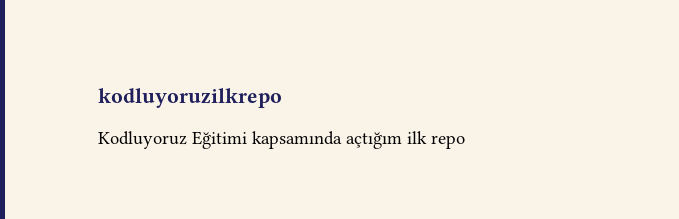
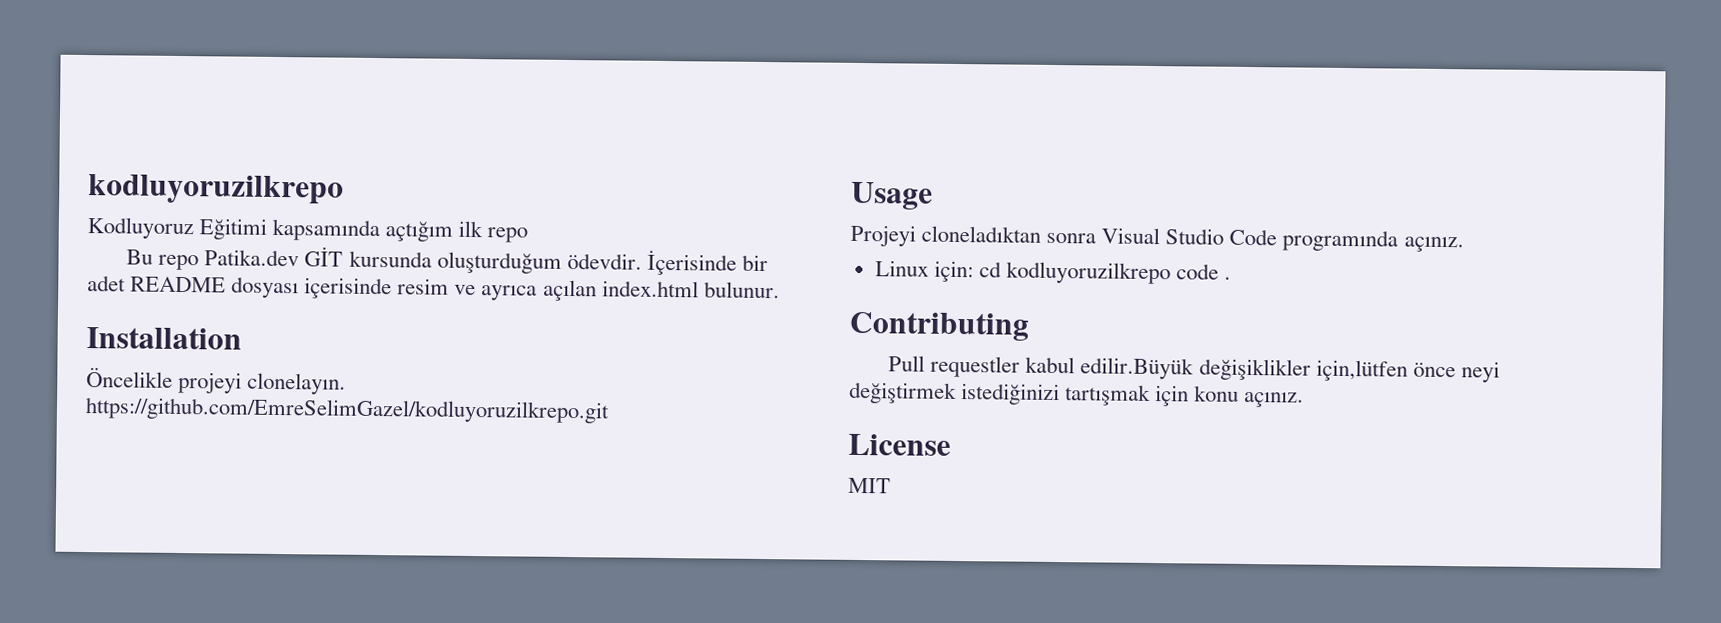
+ Bu repo Patika.dev GİT kursunda oluşturduğum ödevdir. İçerisinde bir adet README dosyası içerisinde resim ve ayrıca açılan index.html bulunur.
+ Installation
+ Öncelikle projeyi clonelayın. https://github.com/EmreSelimGazel/kodluyoruzilkrepo.git
+ Usage
+ Projeyi cloneladıktan sonra Visual Studio Code programında açınız.
+ Linux için: cd kodluyoruzilkrepo code .
+ Contributing
+ Pull requestler kabul edilir.Büyük değişiklikler için,lütfen önce neyi değiştirmek istediğinizi tartışmak için konu açınız.
+ License
+ MIT

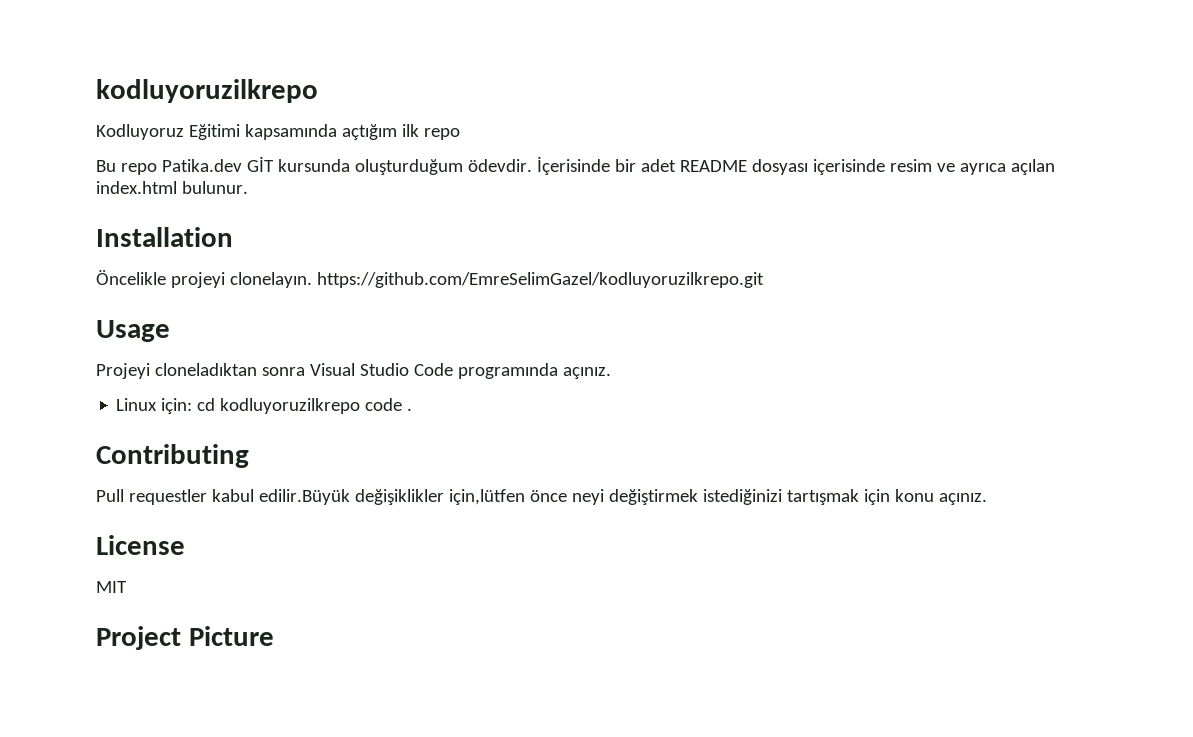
+ Project Picture

